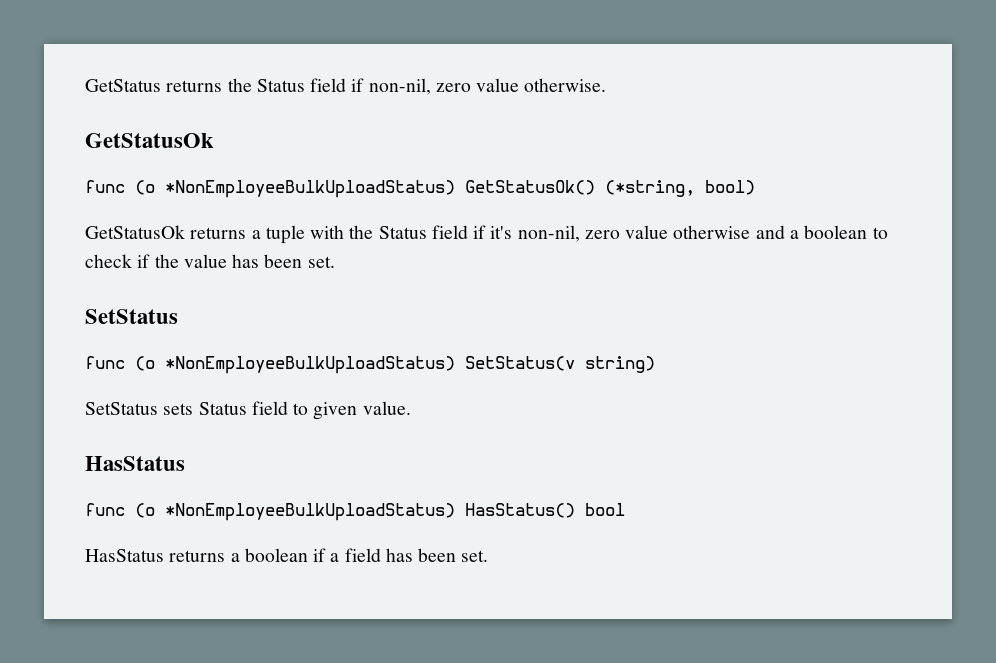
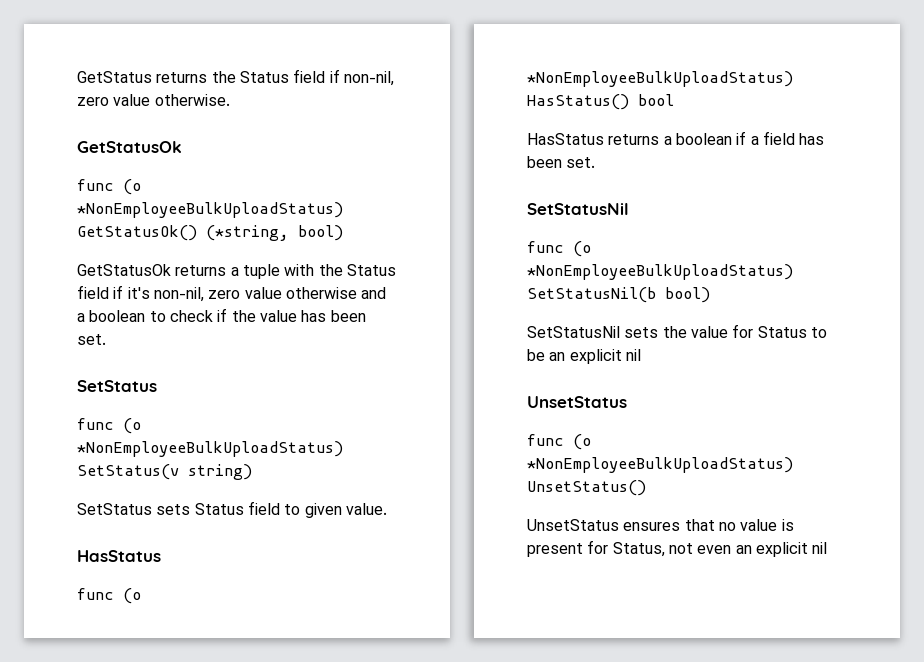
  HasStatus returns a boolean if a field has been set.
+ SetStatusNil
+ func (o *NonEmployeeBulkUploadStatus) SetStatusNil(b bool)
+ SetStatusNil sets the value for Status to be an explicit nil
+ UnsetStatus
+ func (o *NonEmployeeBulkUploadStatus) UnsetStatus()
+ UnsetStatus ensures that no value is present for Status, not even an explicit nil

